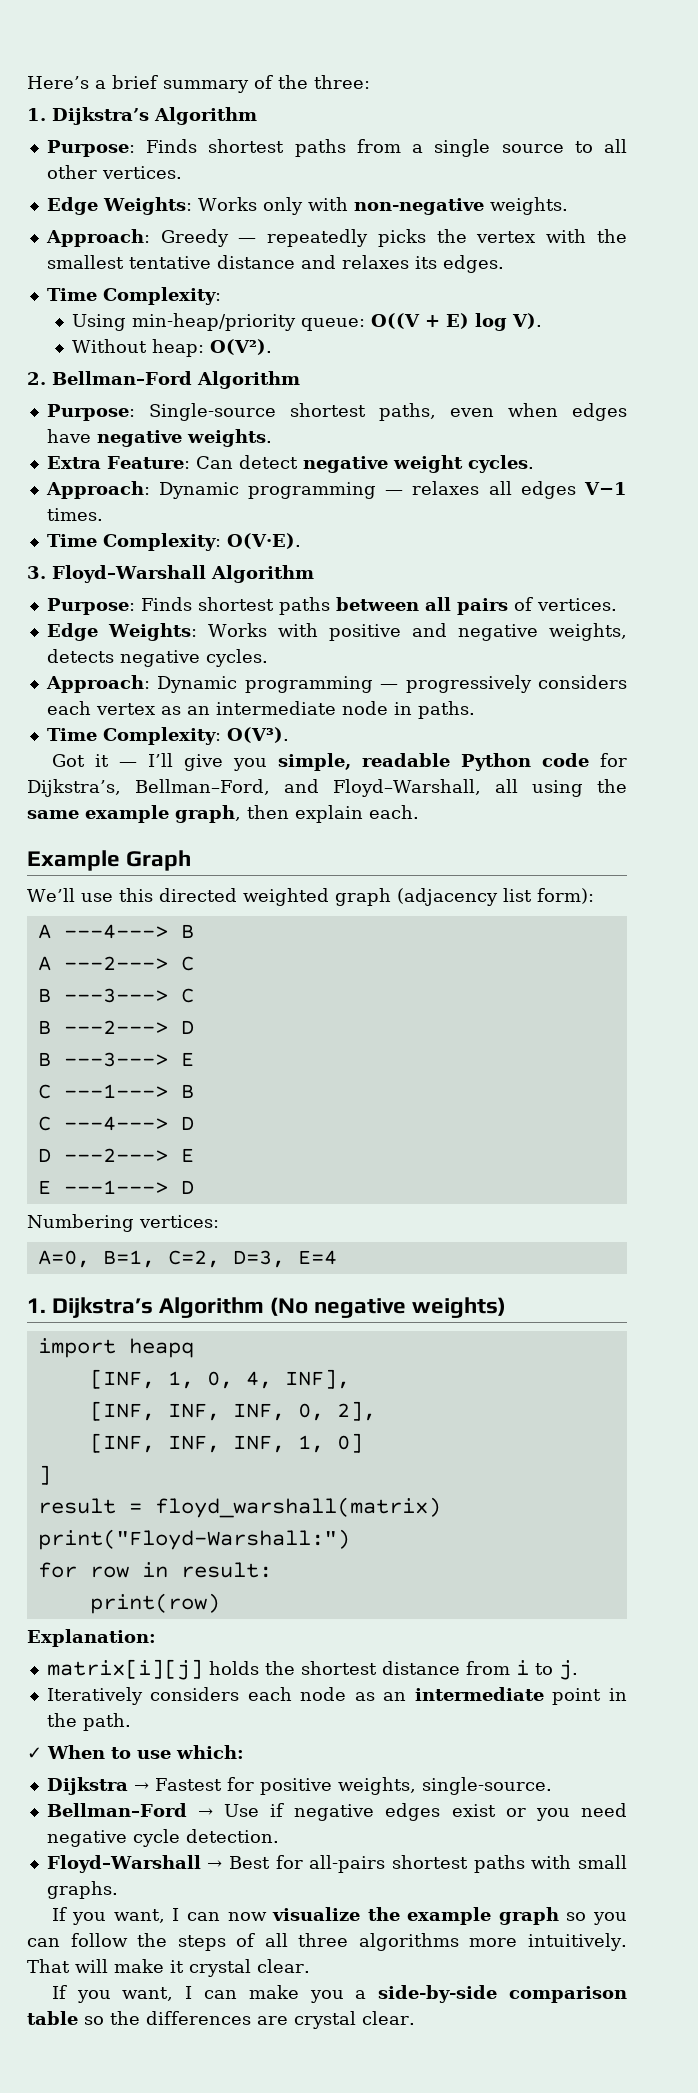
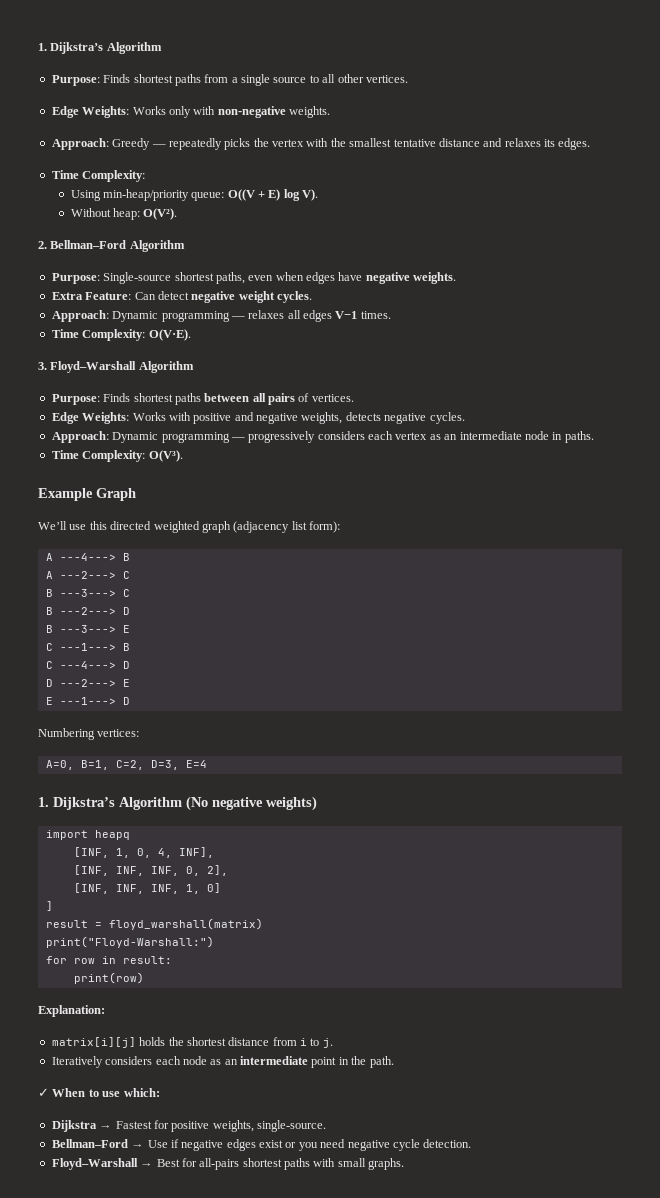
- Here’s a brief summary of the three:
- Got it — I’ll give you simple, readable Python code for Dijkstra’s, Bellman–Ford, and Floyd–Warshall, all using the same example graph, then explain each.
- If you want, I can now visualize the example graph so you can follow the steps of all three algorithms more intuitively. That will make it crystal clear.
- If you want, I can make you a side-by-side comparison table so the differences are crystal clear.

